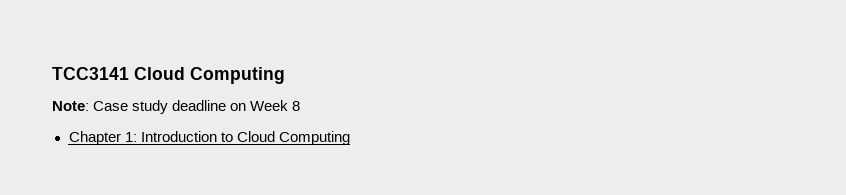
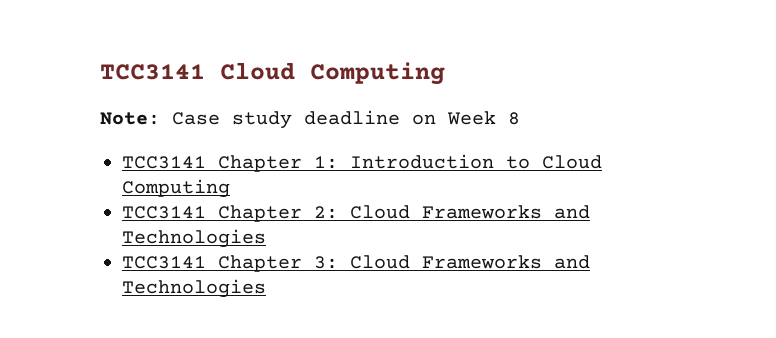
- Chapter 1: Introduction to Cloud Computing
+ TCC3141 Chapter 1: Introduction to Cloud Computing
+ TCC3141 Chapter 2: Cloud Frameworks and Technologies
+ TCC3141 Chapter 3: Cloud Frameworks and Technologies

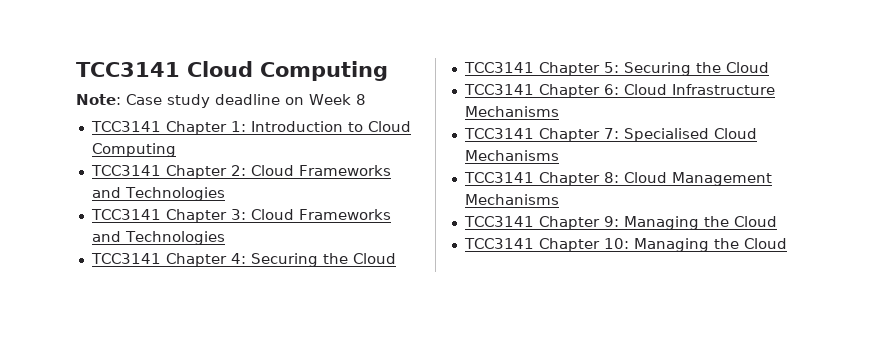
+ TCC3141 Chapter 4: Securing the Cloud
+ TCC3141 Chapter 5: Securing the Cloud
+ TCC3141 Chapter 6: Cloud Infrastructure Mechanisms
+ TCC3141 Chapter 7: Specialised Cloud Mechanisms
+ TCC3141 Chapter 8: Cloud Management Mechanisms
+ TCC3141 Chapter 9: Managing the Cloud
+ TCC3141 Chapter 10: Managing the Cloud

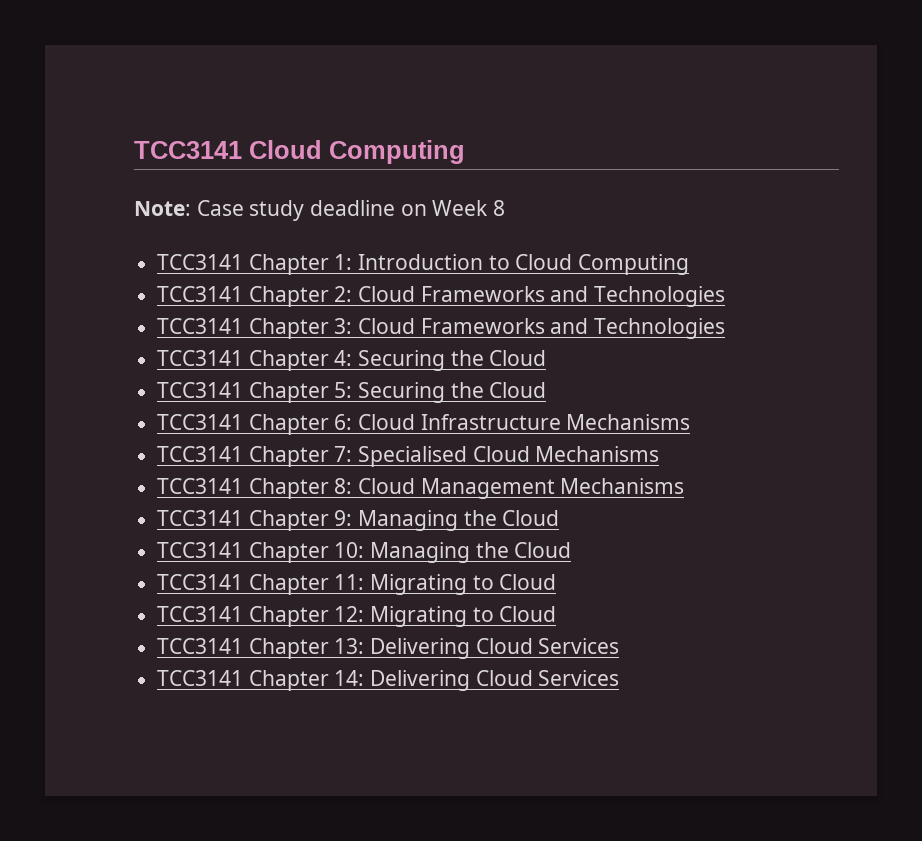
+ TCC3141 Chapter 11: Migrating to Cloud
+ TCC3141 Chapter 12: Migrating to Cloud
+ TCC3141 Chapter 13: Delivering Cloud Services
+ TCC3141 Chapter 14: Delivering Cloud Services

